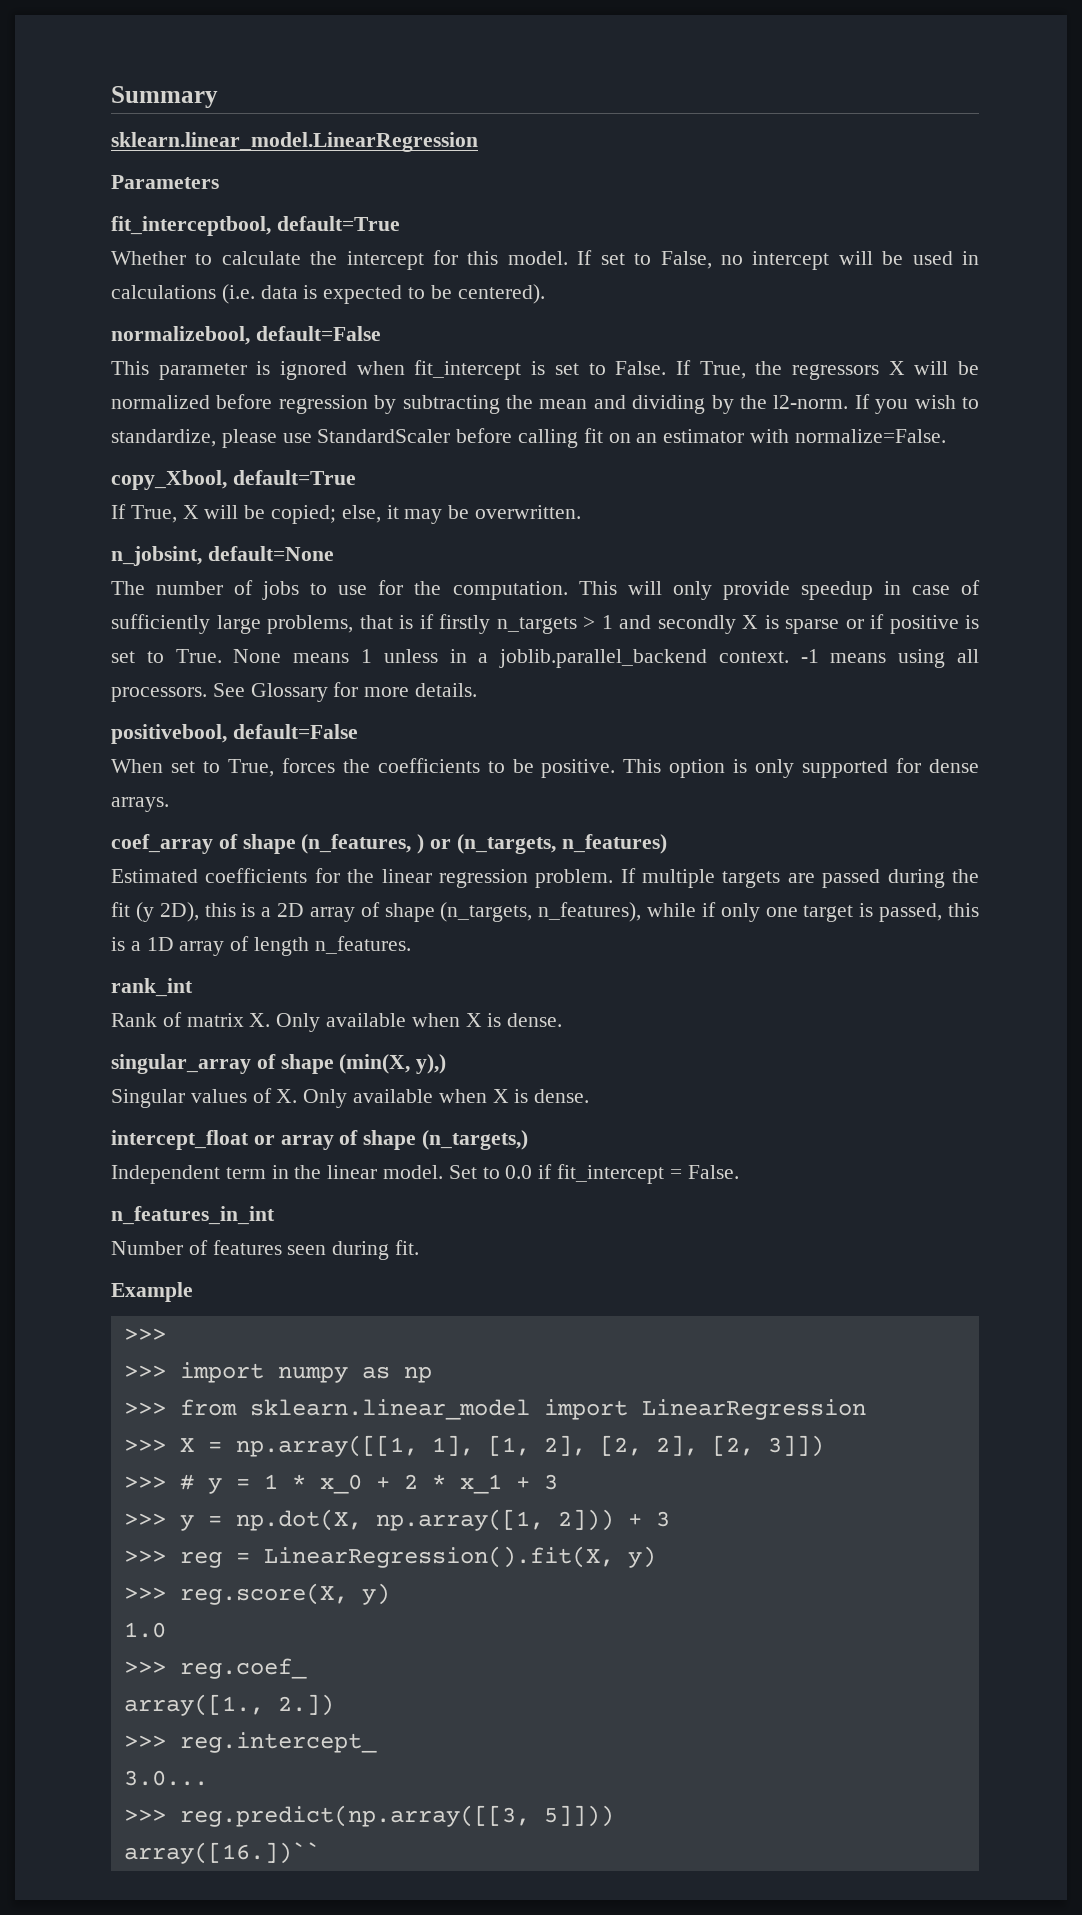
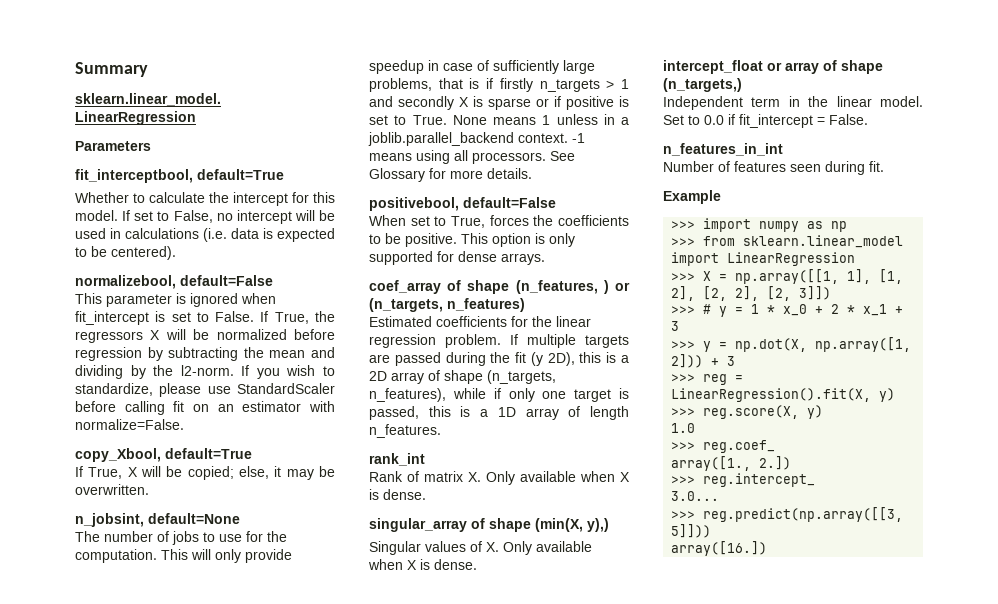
  Example
- >>>
- array([16.])``
+ array([16.])

